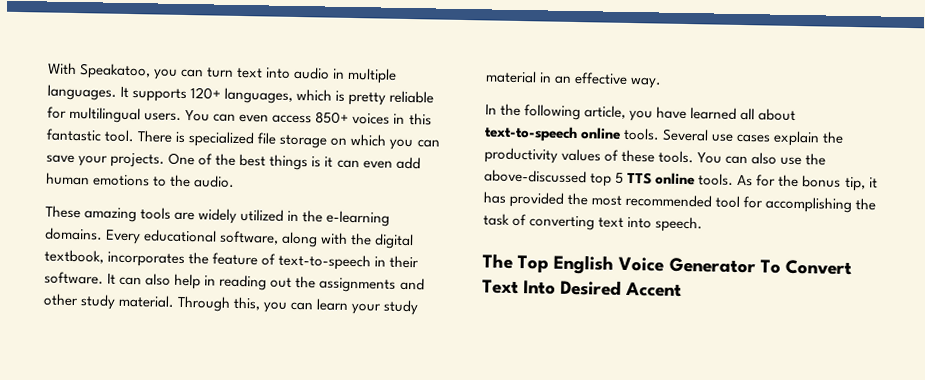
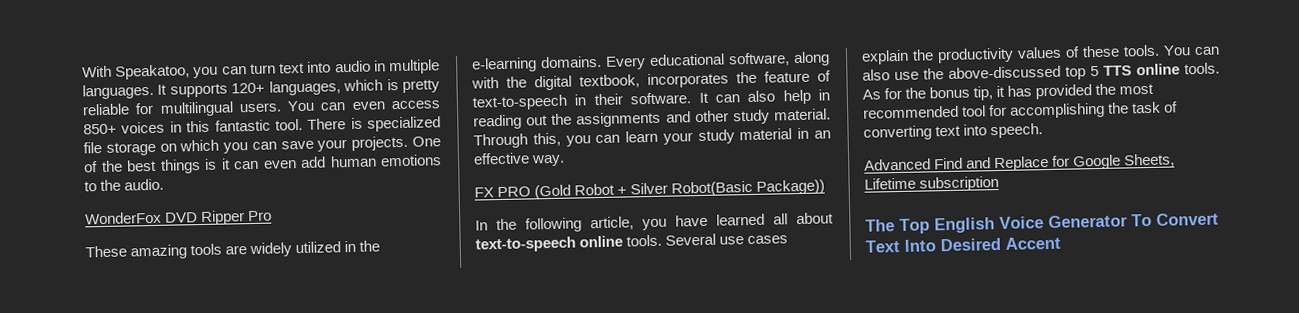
+ WonderFox DVD Ripper Pro
+ FX PRO (Gold Robot + Silver Robot(Basic Package))
+ Advanced Find and Replace for Google Sheets, Lifetime subscription

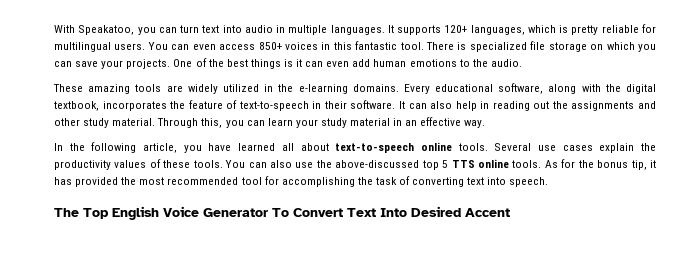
- WonderFox DVD Ripper Pro
- FX PRO (Gold Robot + Silver Robot(Basic Package))
- Advanced Find and Replace for Google Sheets, Lifetime subscription

